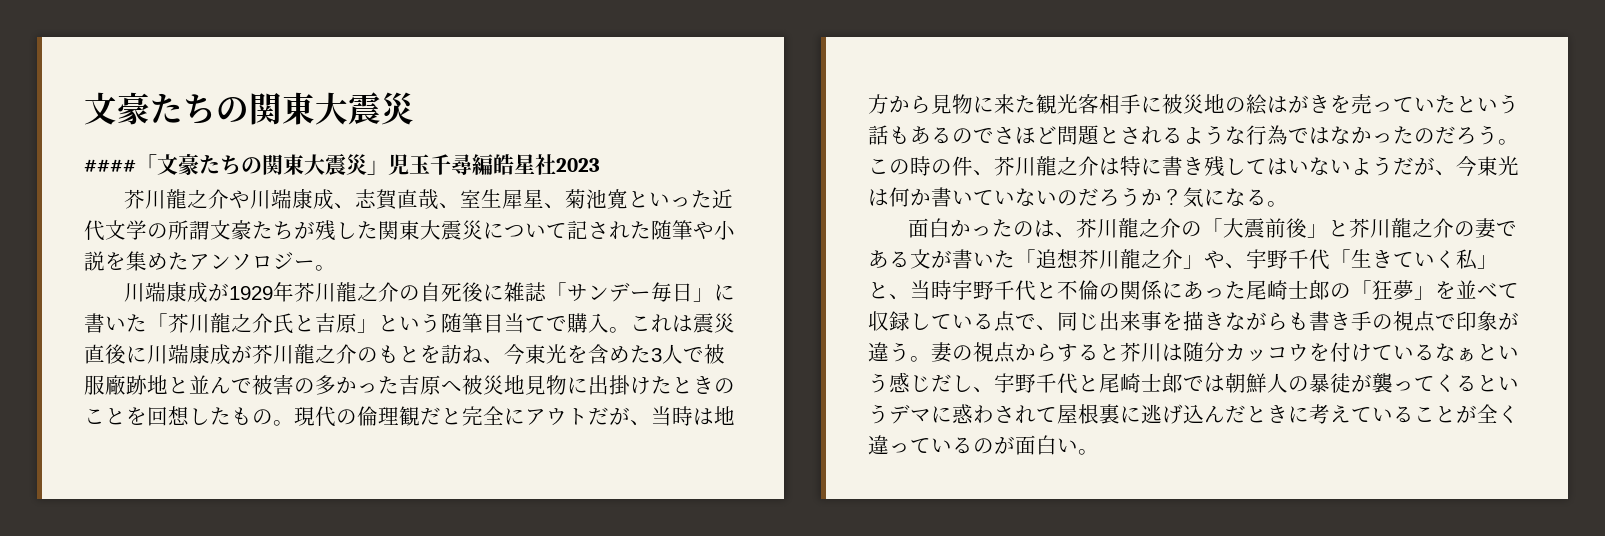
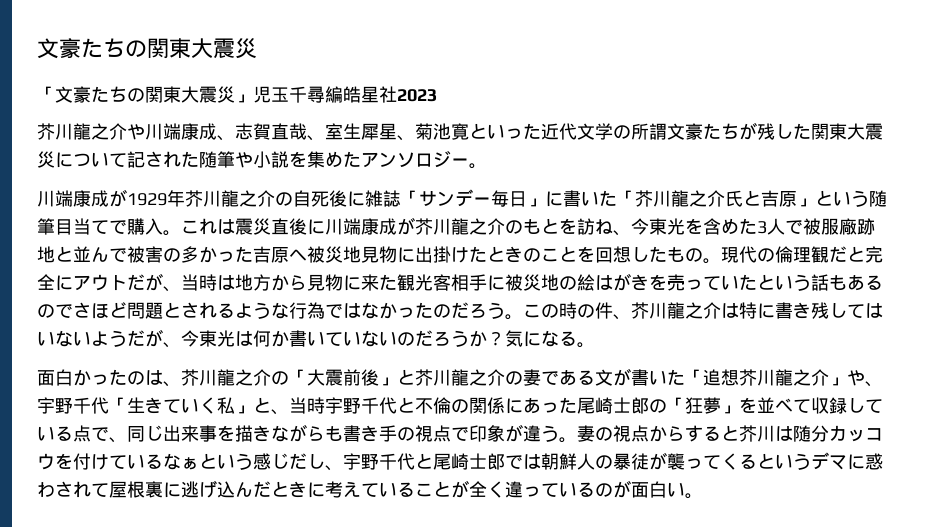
- ####「文豪たちの関東大震災」児玉千尋編皓星社2023
+ 「文豪たちの関東大震災」児玉千尋編皓星社2023

